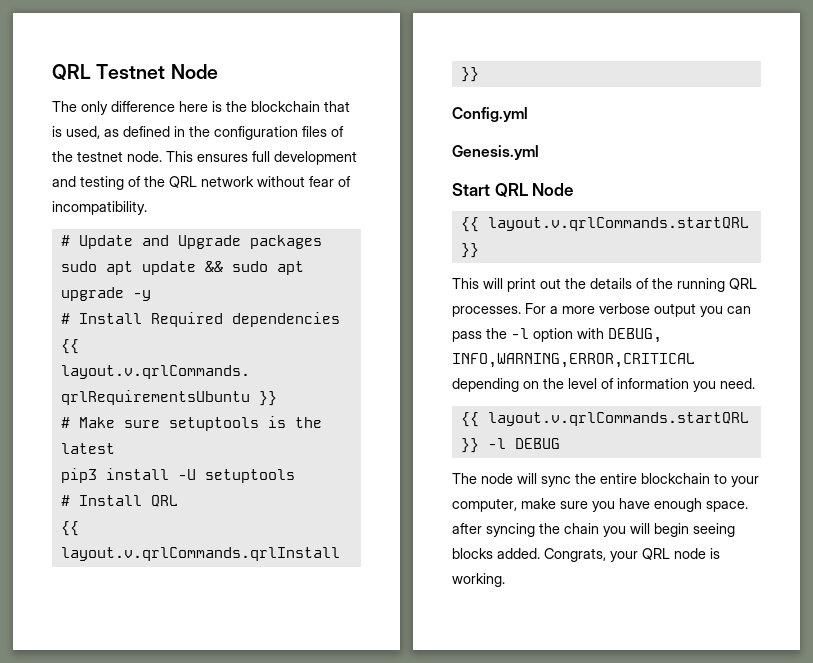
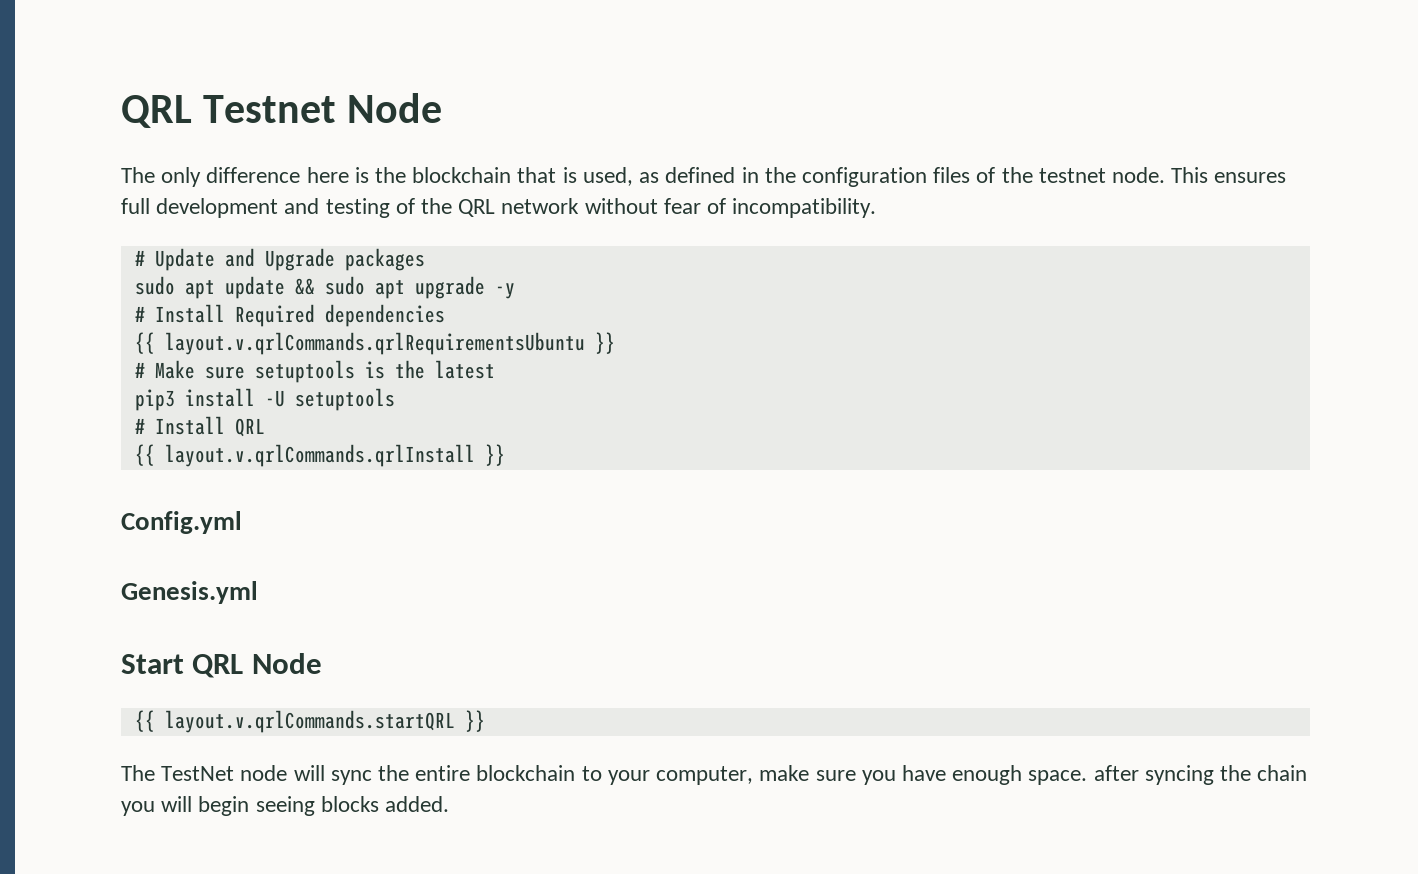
- This will print out the details of the running QRL processes. For a more verbose output you can pass the -l option with DEBUG, INFO,WARNING,ERROR,CRITICAL depending on the level of information you need.
- {{ layout.v.qrlCommands.startQRL }} -l DEBUG
- The node will sync the entire blockchain to your computer, make sure you have enough space. after syncing the chain you will begin seeing blocks added. Congrats, your QRL node is working.
+ The TestNet node will sync the entire blockchain to your computer, make sure you have enough space. after syncing the chain you will begin seeing blocks added.

